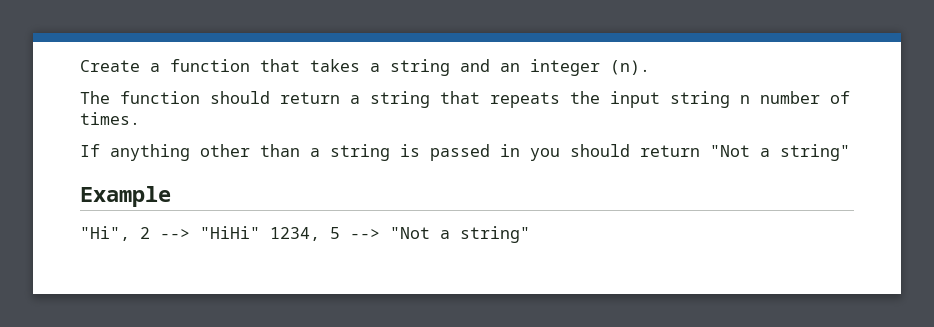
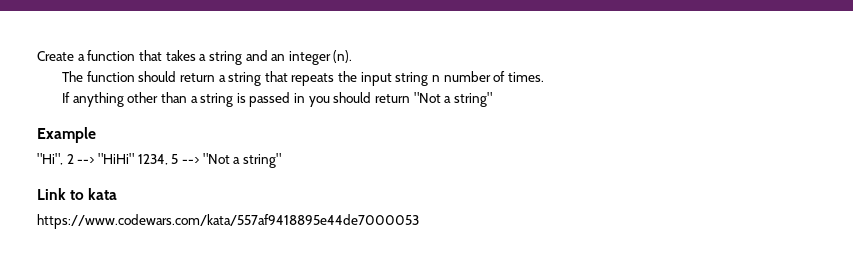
+ Link to kata
+ https://www.codewars.com/kata/557af9418895e44de7000053

